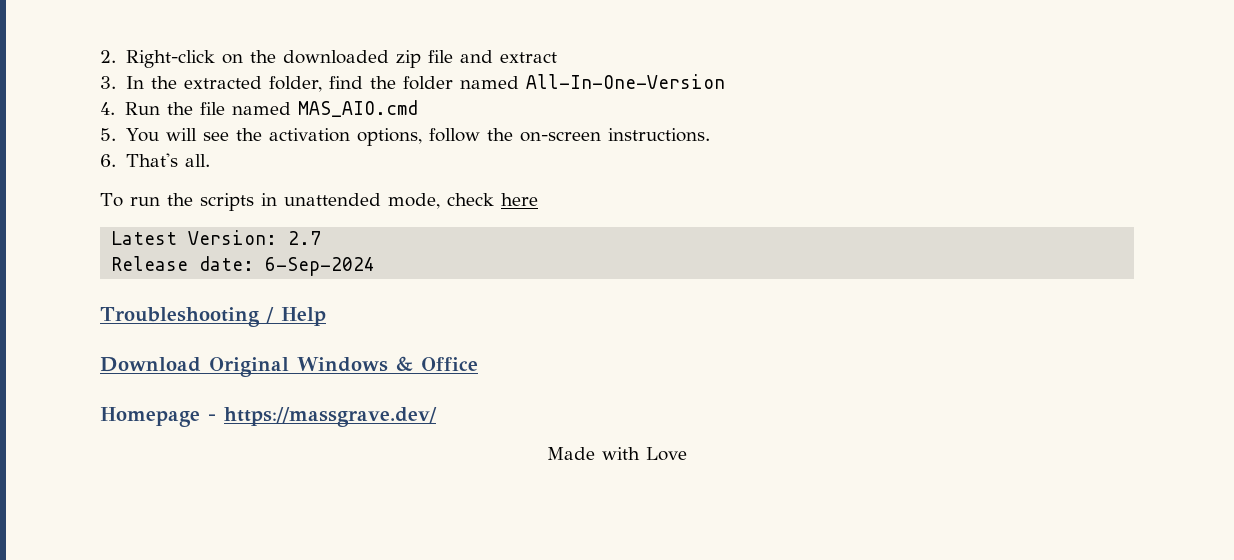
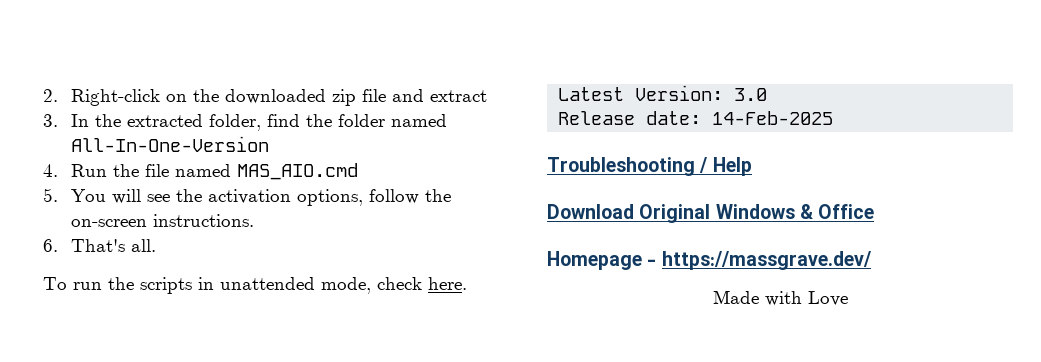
- To run the scripts in unattended mode, check here
+ To run the scripts in unattended mode, check here.
- Latest Version: 2.7
+ Latest Version: 3.0
- Release date: 6-Sep-2024
+ Release date: 14-Feb-2025

